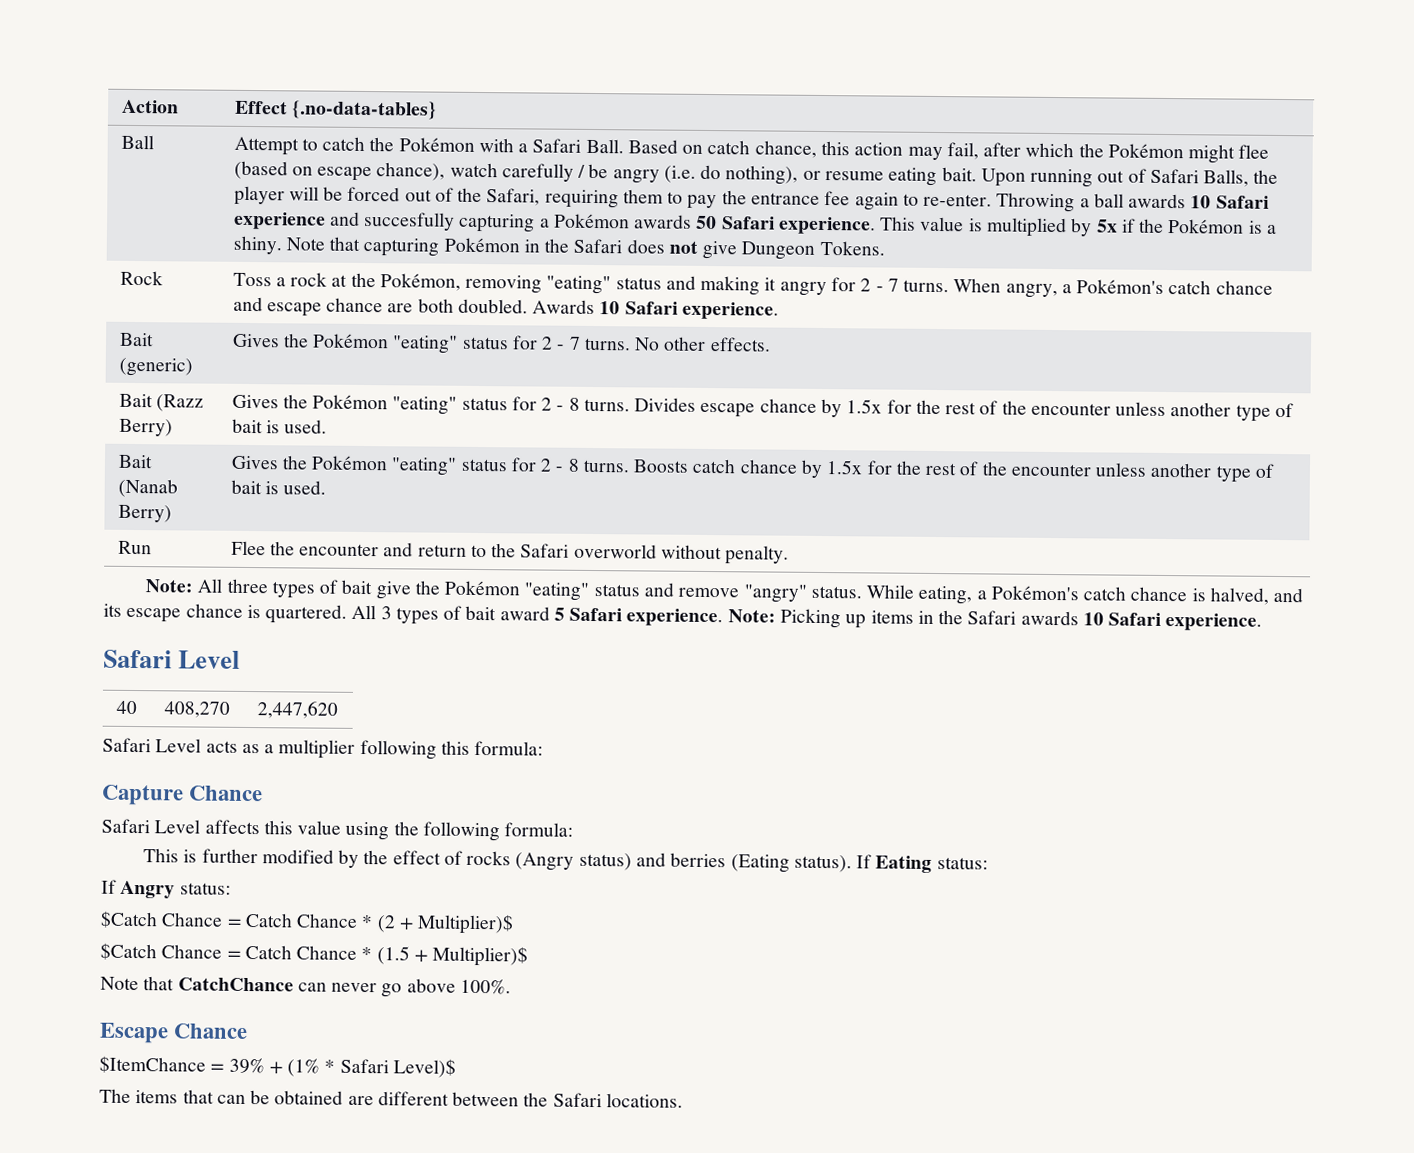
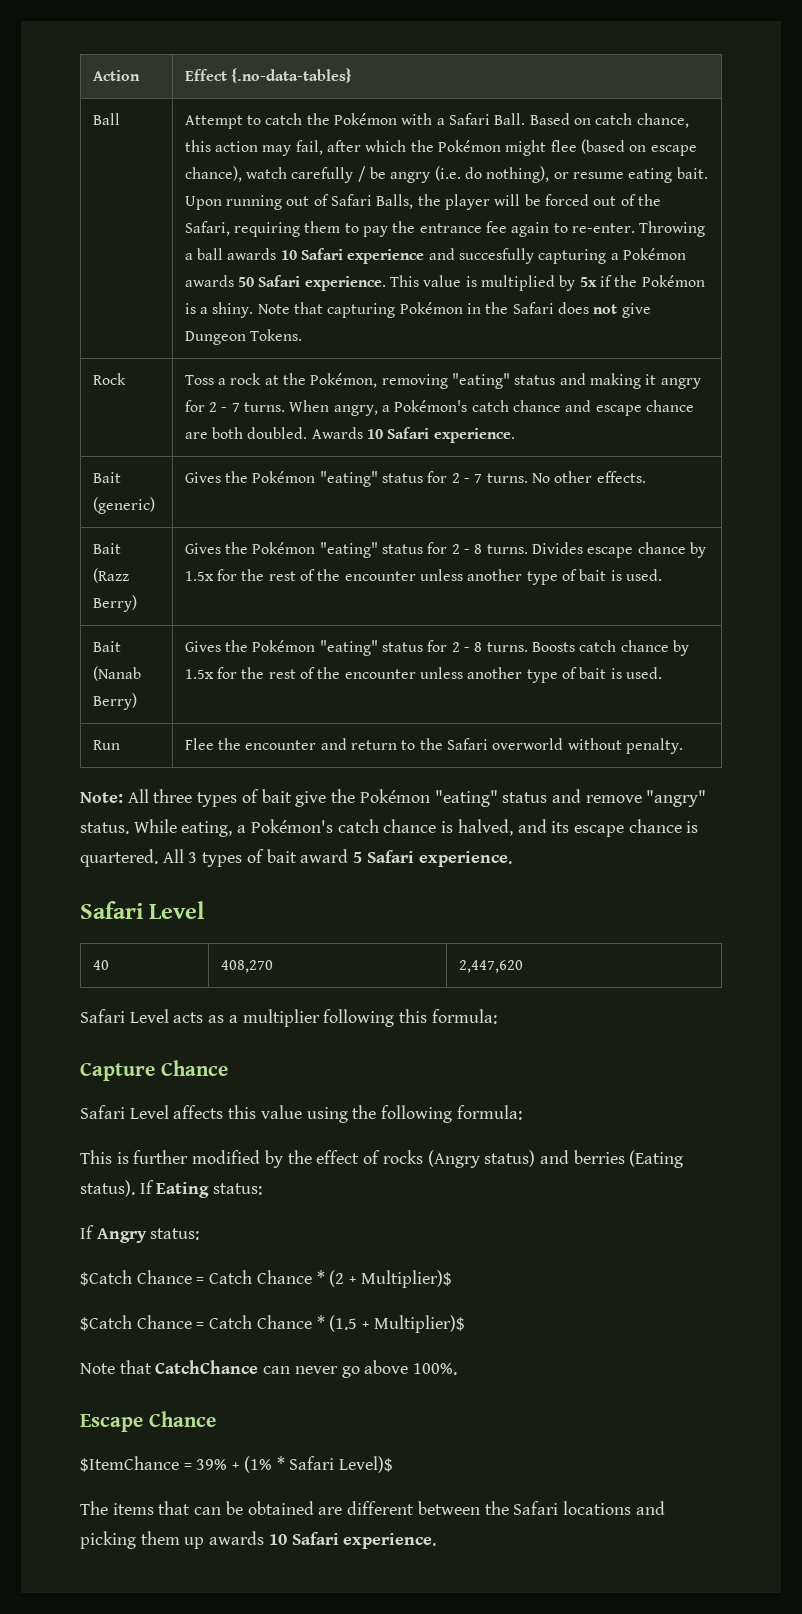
- Note: Picking up items in the Safari awards 10 Safari experience.
- The items that can be obtained are different between the Safari locations.
+ The items that can be obtained are different between the Safari locations and picking them up awards 10 Safari experience.

